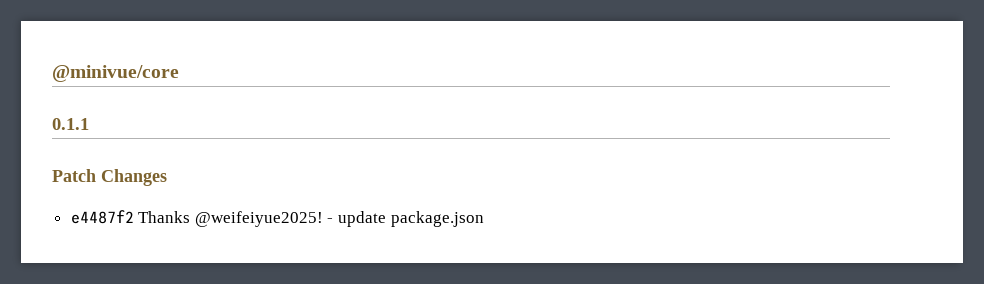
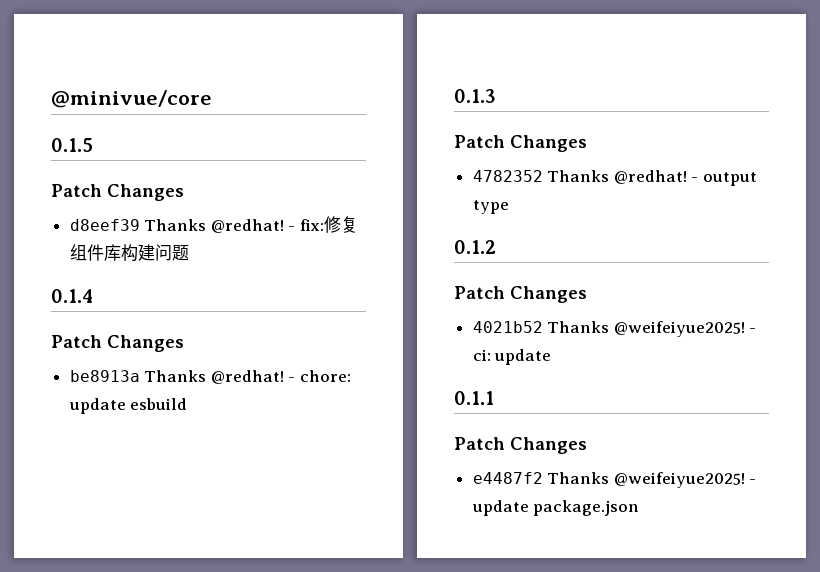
+ 0.1.5
+ Patch Changes
+ d8eef39 Thanks @redhat! - fix:修复组件库构建问题
+ 0.1.4
+ Patch Changes
+ be8913a Thanks @redhat! - chore: update esbuild
+ 0.1.3
+ Patch Changes
+ 4782352 Thanks @redhat! - output type
+ 0.1.2
+ Patch Changes
+ 4021b52 Thanks @weifeiyue2025! - ci: update

